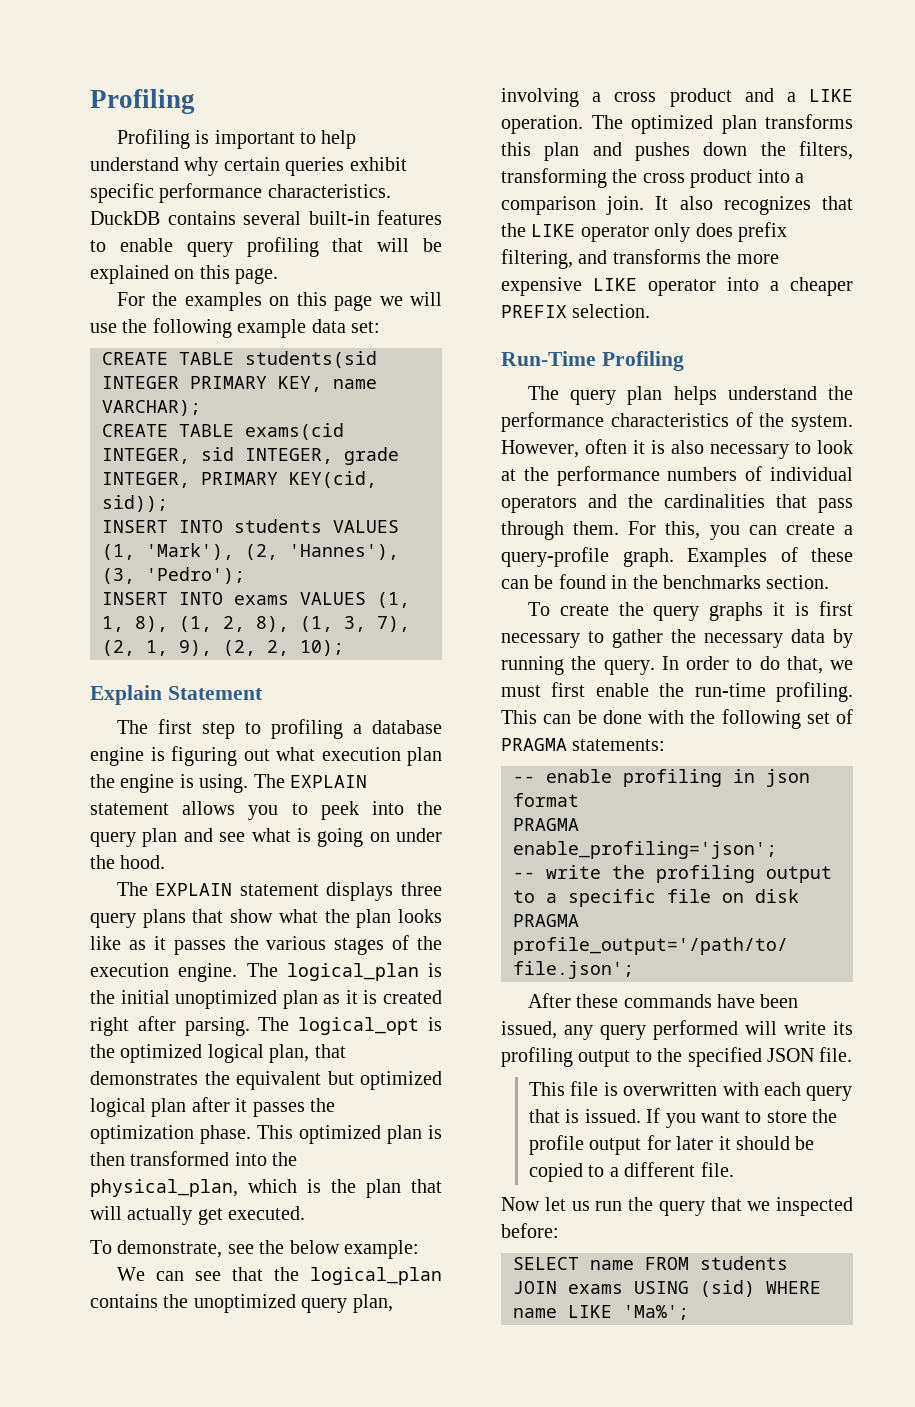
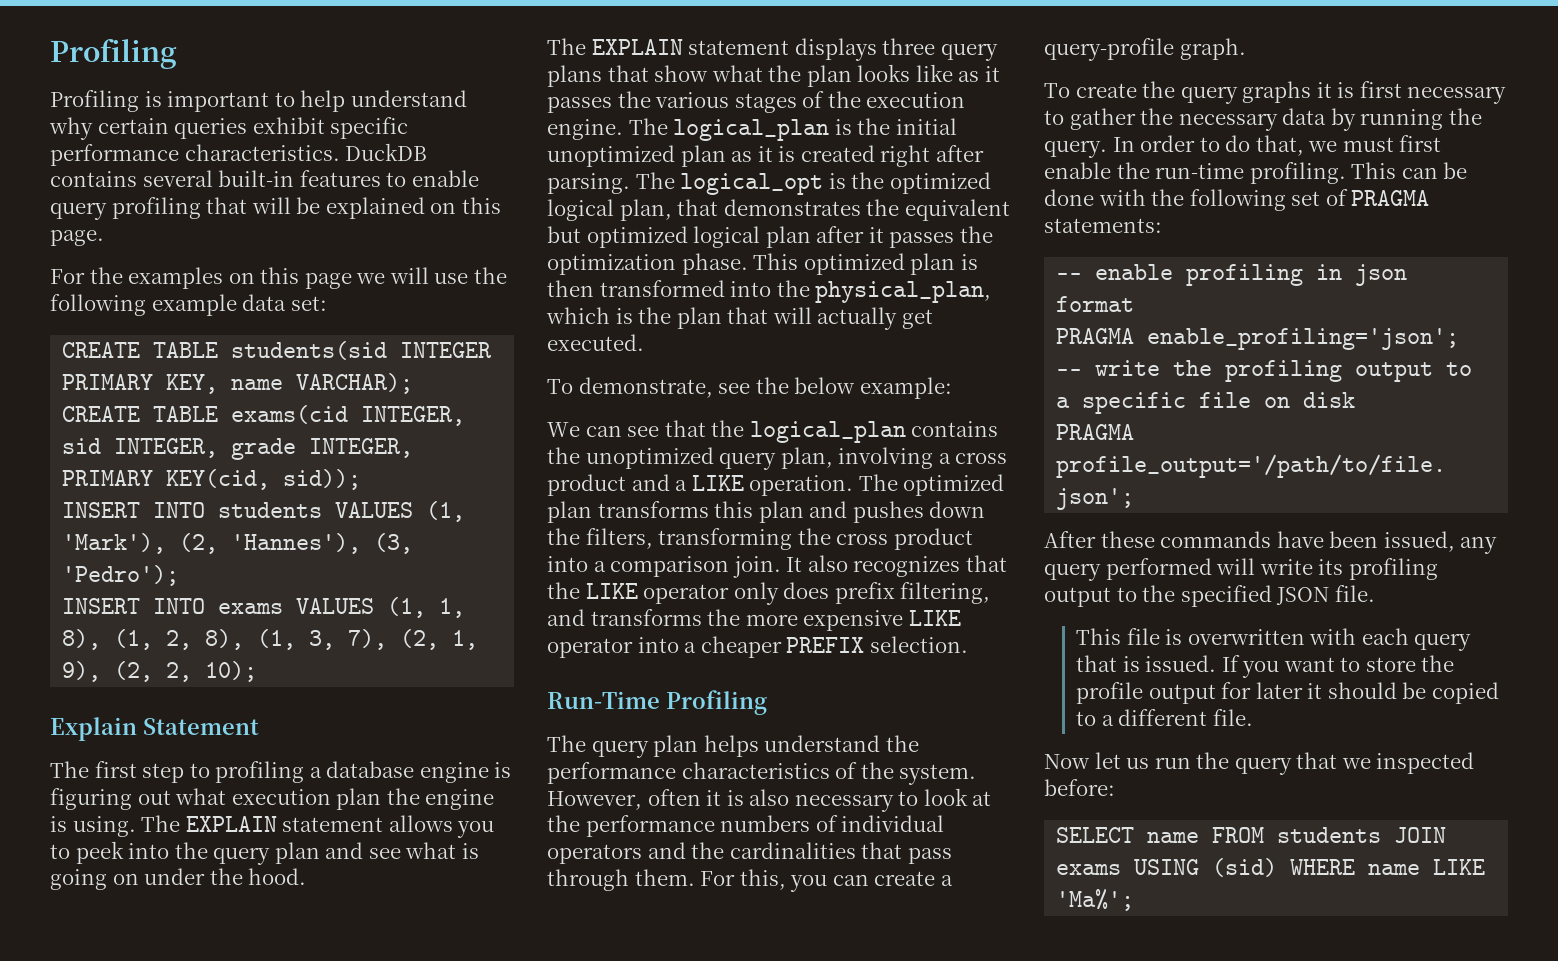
- Examples of these can be found in the benchmarks section.

